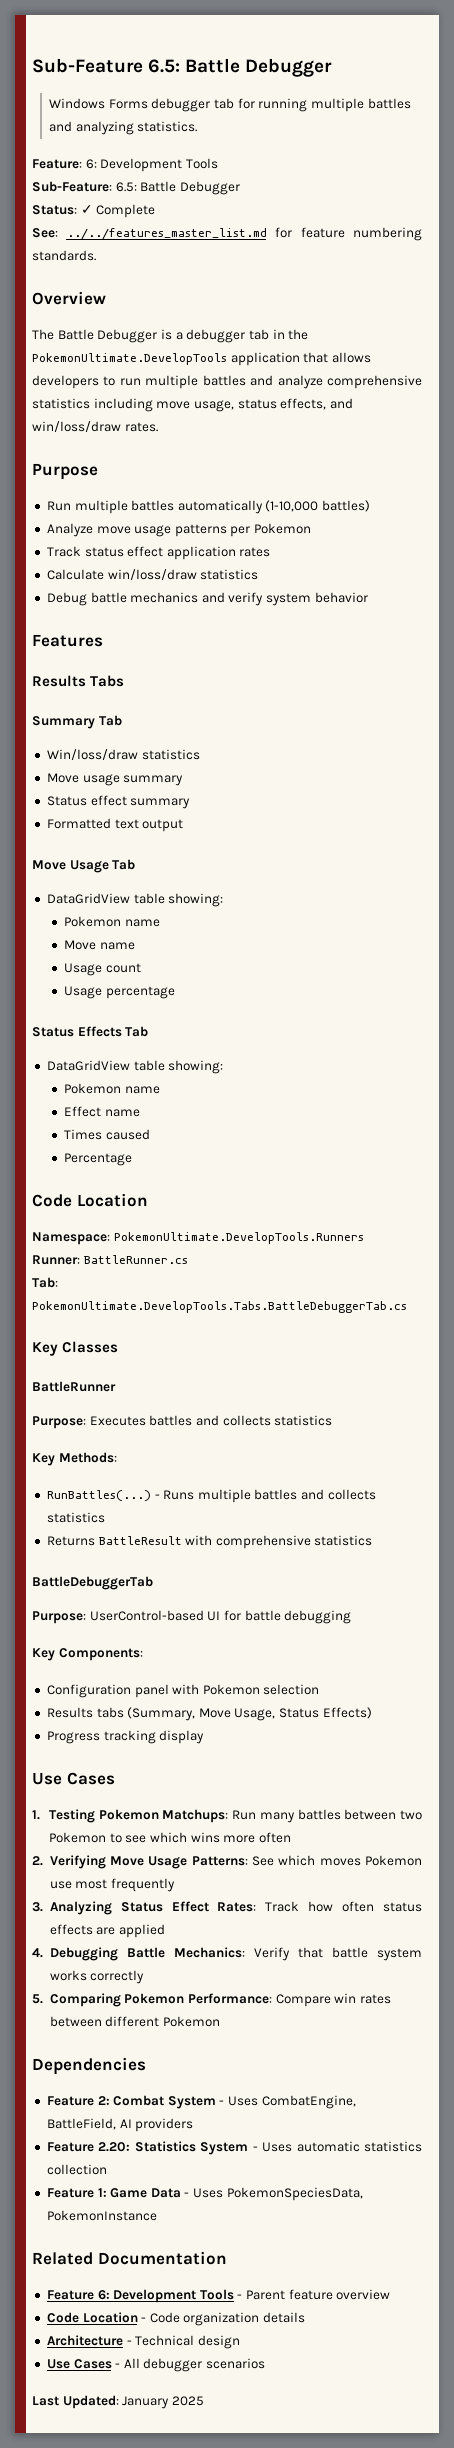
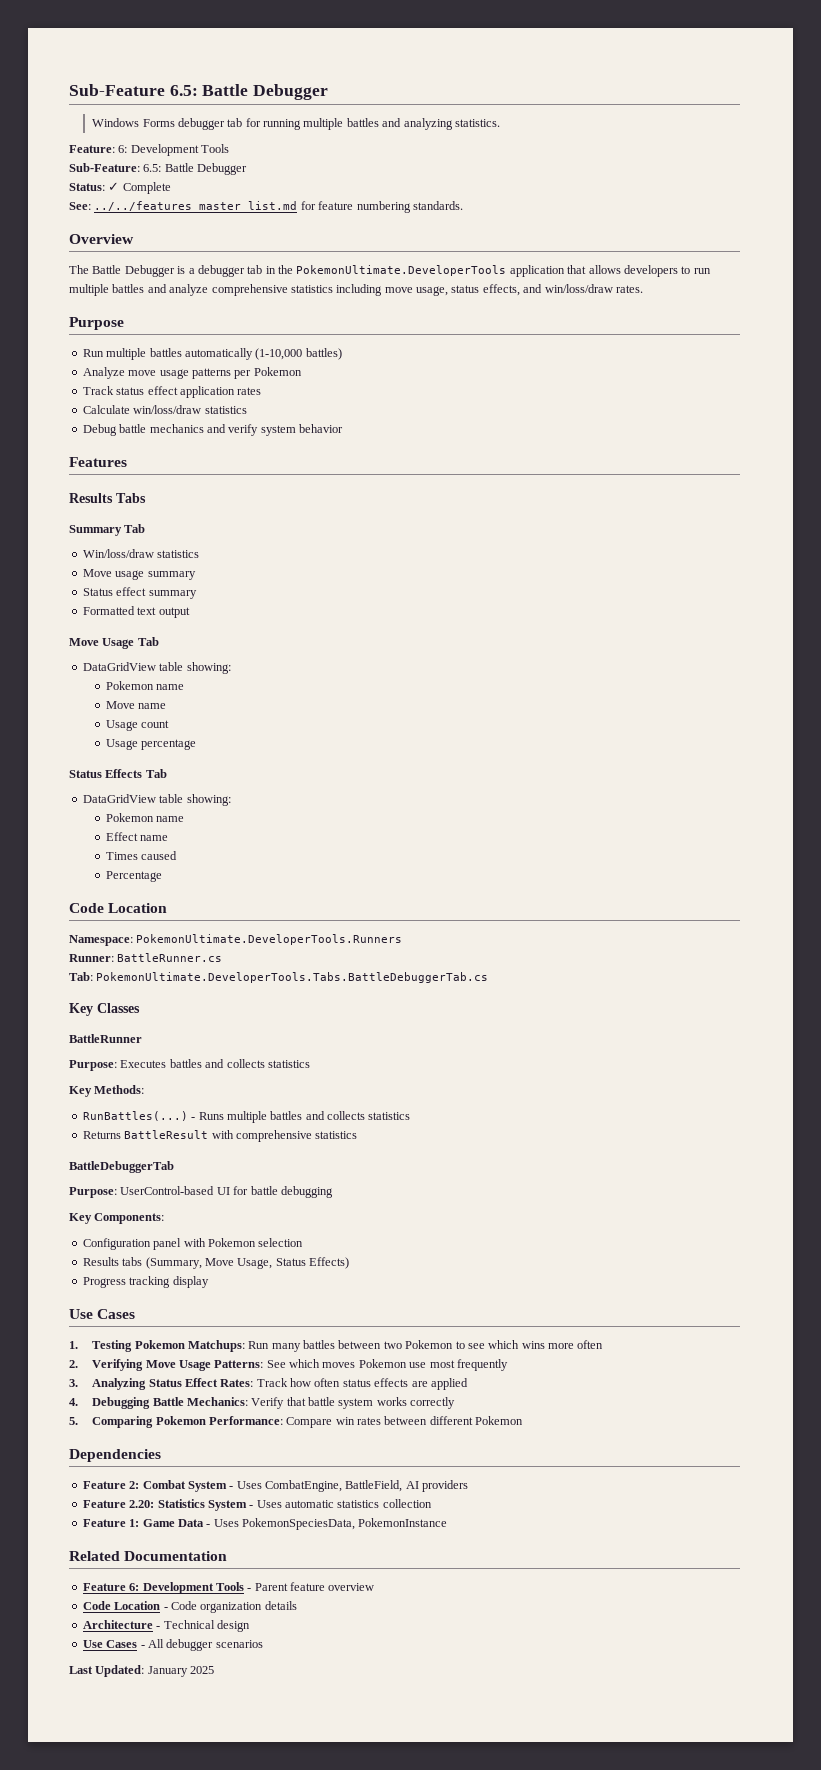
- The Battle Debugger is a debugger tab in the PokemonUltimate.DevelopTools application that allows developers to run multiple battles and analyze comprehensive statistics including move usage, status effects, and win/loss/draw rates.
+ The Battle Debugger is a debugger tab in the PokemonUltimate.DeveloperTools application that allows developers to run multiple battles and analyze comprehensive statistics including move usage, status effects, and win/loss/draw rates.
- Namespace: PokemonUltimate.DevelopTools.Runners
+ Namespace: PokemonUltimate.DeveloperTools.Runners
- Tab: PokemonUltimate.DevelopTools.Tabs.BattleDebuggerTab.cs
+ Tab: PokemonUltimate.DeveloperTools.Tabs.BattleDebuggerTab.cs

